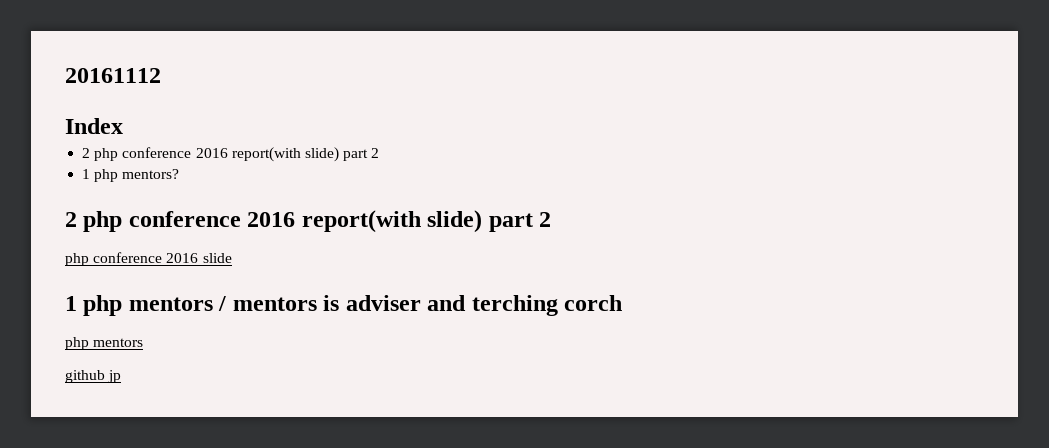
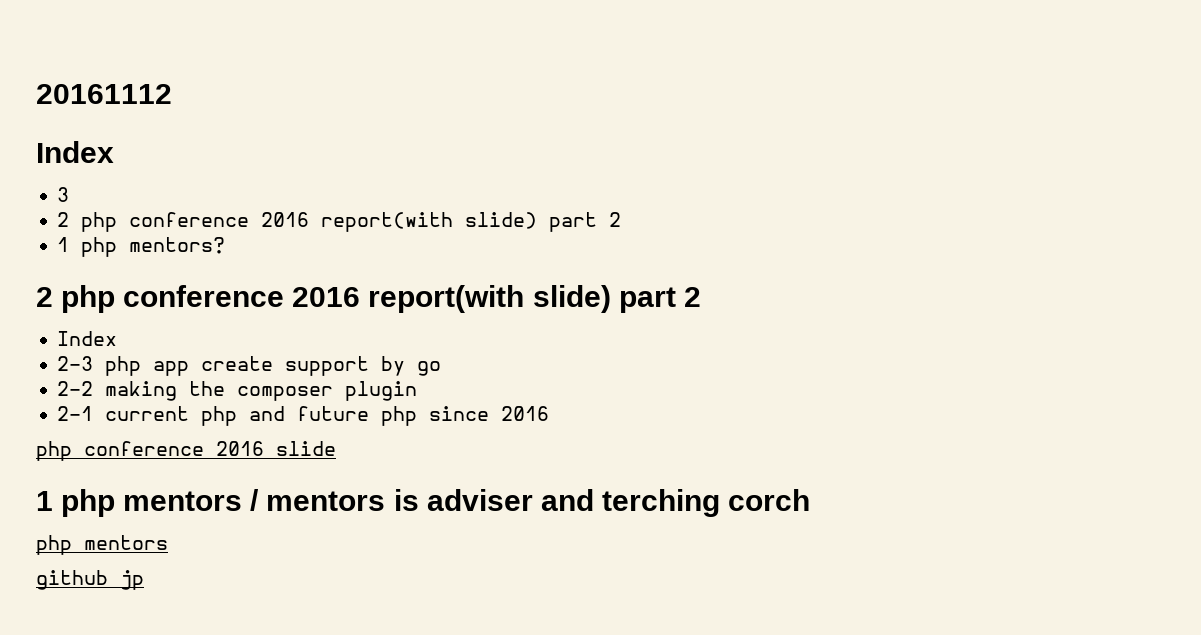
+ 3
  1 php mentors?
  2 php conference 2016 report(with slide) part 2
+ Index
+ 2-3 php app create support by go
+ 2-2 making the composer plugin
+ 2-1 current php and future php since 2016

